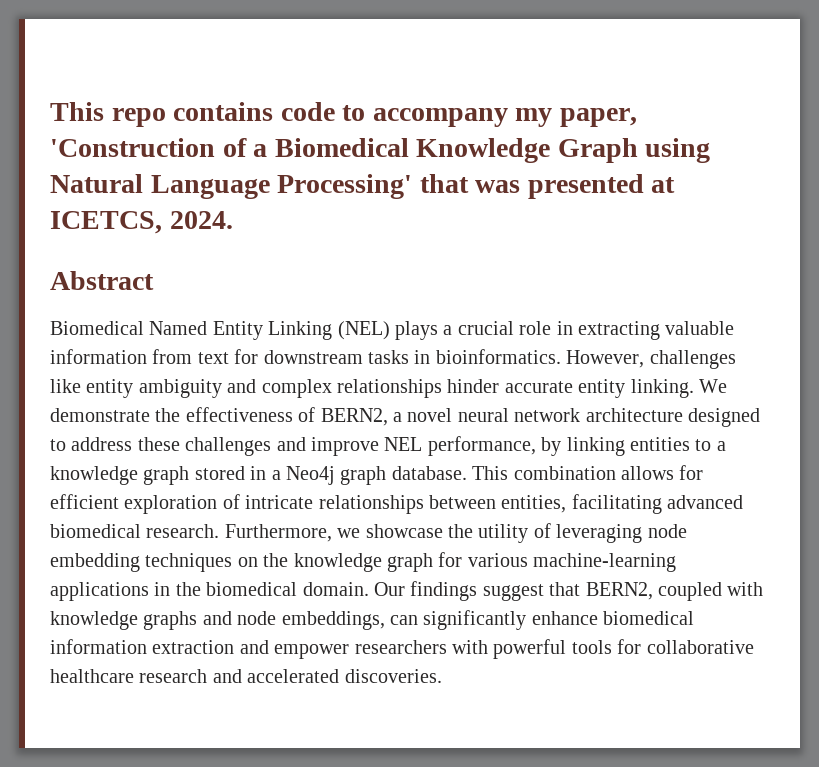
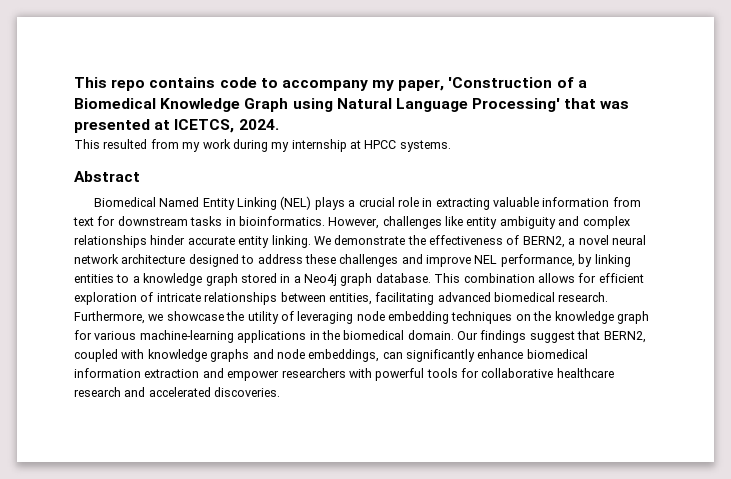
+ This resulted from my work during my internship at HPCC systems.

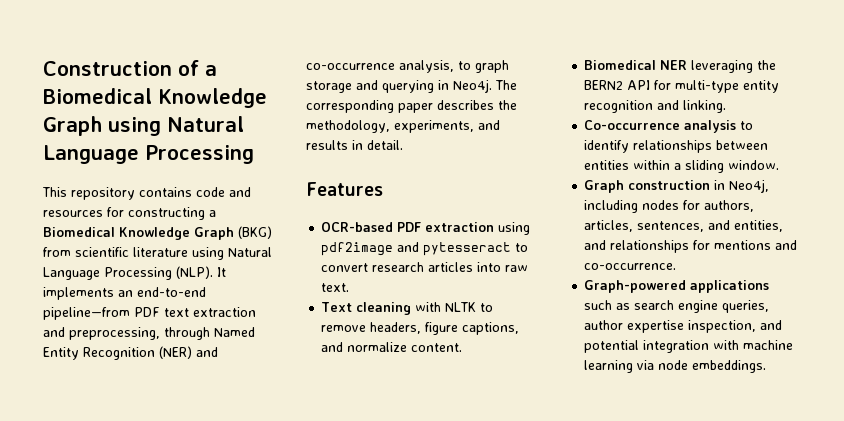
- This repo contains code to accompany my paper, 'Construction of a Biomedical Knowledge Graph using Natural Language Processing' that was presented at ICETCS, 2024.
- This resulted from my work during my internship at HPCC systems.
- Abstract
- Biomedical Named Entity Linking (NEL) plays a crucial role in extracting valuable information from text for downstream tasks in bioinformatics. However, challenges like entity ambiguity and complex relationships hinder accurate entity linking. We demonstrate the effectiveness of BERN2, a novel neural network architecture designed to address these challenges and improve NEL performance, by linking entities to a knowledge graph stored in a Neo4j graph database. This combination allows for efficient exploration of intricate relationships between entities, facilitating advanced biomedical research. Furthermore, we showcase the utility of leveraging node embedding techniques on the knowledge graph for various machine-learning applications in the biomedical domain. Our findings suggest that BERN2, coupled with knowledge graphs and node embeddings, can significantly enhance biomedical information extraction and empower researchers with powerful tools for collaborative healthcare research and accelerated discoveries.
+ Construction of a Biomedical Knowledge Graph using Natural Language Processing
+ This repository contains code and resources for constructing a Biomedical Knowledge Graph (BKG) from scientific literature using Natural Language Processing (NLP). It implements an end-to-end pipeline—from PDF text extraction and preprocessing, through Named Entity Recognition (NER) and co-occurrence analysis, to graph storage and querying in Neo4j. The corresponding paper describes the methodology, experiments, and results in detail.
+ Features
+ OCR-based PDF extraction using pdf2image and pytesseract to convert research articles into raw text.
+ Text cleaning with NLTK to remove headers, figure captions, and normalize content.
+ Biomedical NER leveraging the BERN2 API for multi-type entity recognition and linking.
+ Co-occurrence analysis to identify relationships between entities within a sliding window.
+ Graph construction in Neo4j, including nodes for authors, articles, sentences, and entities, and relationships for mentions and co-occurrence.
+ Graph-powered applications such as search engine queries, author expertise inspection, and potential integration with machine learning via node embeddings.

